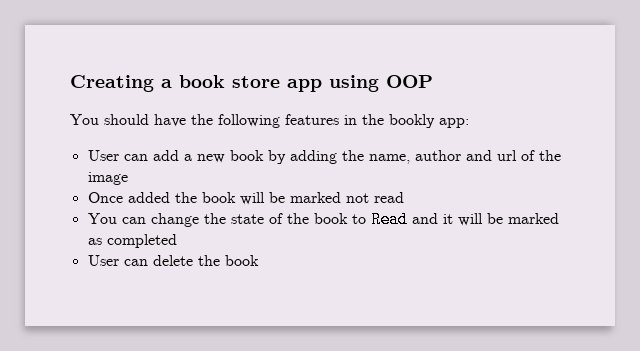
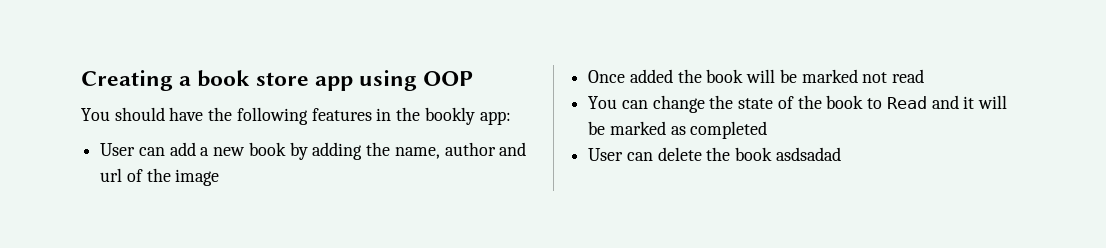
- User can delete the book
+ User can delete the book asdsadad

